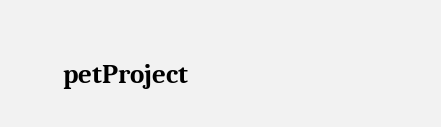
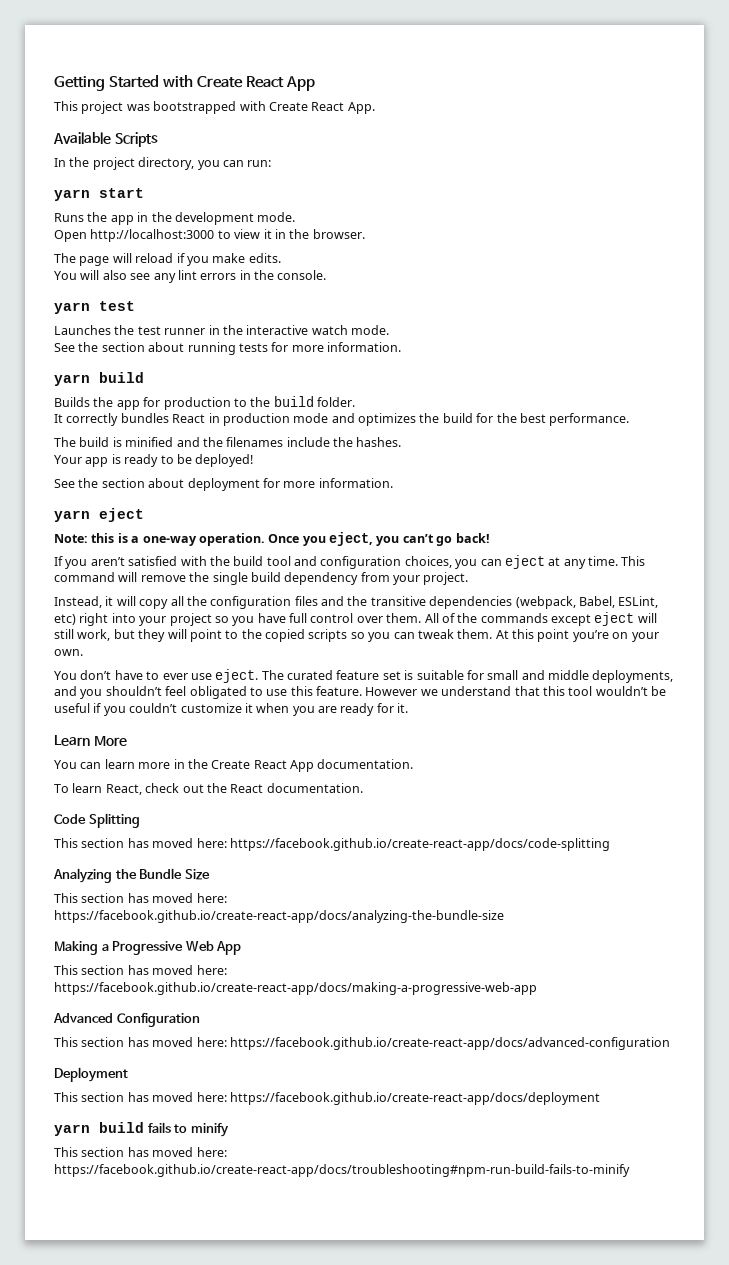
- petProject
+ Getting Started with Create React App
+ This project was bootstrapped with Create React App.
+ Available Scripts
+ In the project directory, you can run:
+ yarn start
+ Runs the app in the development mode.
+ Open http://localhost:3000 to view it in the browser.
+ The page will reload if you make edits.
+ You will also see any lint errors in the console.
+ yarn test
+ Launches the test runner in the interactive watch mode.
+ See the section about running tests for more information.
+ yarn build
+ Builds the app for production to the build folder.
+ It correctly bundles React in production mode and optimizes the build for the best performance.
+ The build is minified and the filenames include the hashes.
+ Your app is ready to be deployed!
+ See the section about deployment for more information.
+ yarn eject
+ Note: this is a one-way operation. Once you eject, you can’t go back!
+ If you aren’t satisfied with the build tool and configuration choices, you can eject at any time. This command will remove the single build dependency from your project.
+ Instead, it will copy all the configuration files and the transitive dependencies (webpack, Babel, ESLint, etc) right into your project so you have full control over them. All of the commands except eject will still work, but they will point to the copied scripts so you can tweak them. At this point you’re on your own.
+ You don’t have to ever use eject. The curated feature set is suitable for small and middle deployments, and you shouldn’t feel obligated to use this feature. However we understand that this tool wouldn’t be useful if you couldn’t customize it when you are ready for it.
+ Learn More
+ You can learn more in the Create React App documentation.
+ To learn React, check out the React documentation.
+ Code Splitting
+ This section has moved here: https://facebook.github.io/create-react-app/docs/code-splitting
+ Analyzing the Bundle Size
+ This section has moved here: https://facebook.github.io/create-react-app/docs/analyzing-the-bundle-size
+ Making a Progressive Web App
+ This section has moved here: https://facebook.github.io/create-react-app/docs/making-a-progressive-web-app
+ Advanced Configuration
+ This section has moved here: https://facebook.github.io/create-react-app/docs/advanced-configuration
+ Deployment
+ This section has moved here: https://facebook.github.io/create-react-app/docs/deployment
+ yarn build fails to minify
+ This section has moved here: https://facebook.github.io/create-react-app/docs/troubleshooting#npm-run-build-fails-to-minify

